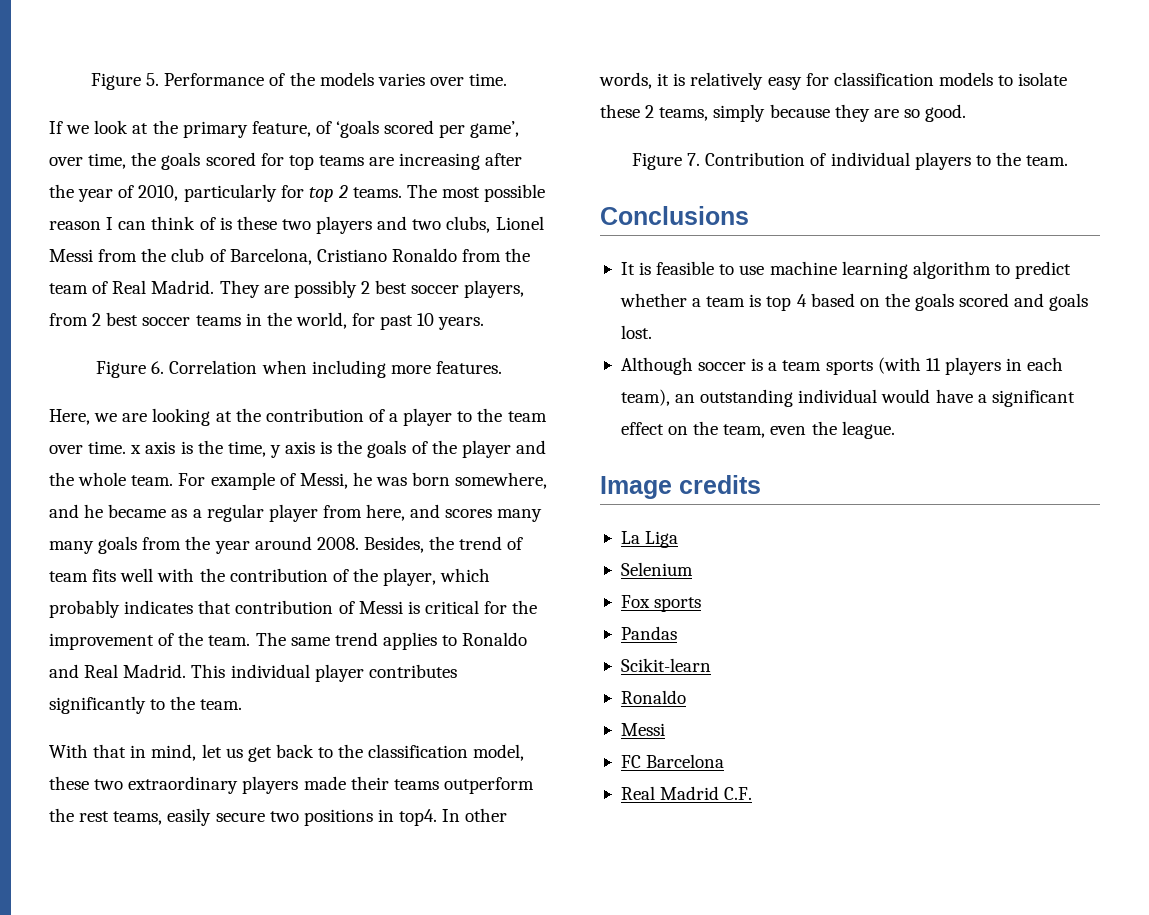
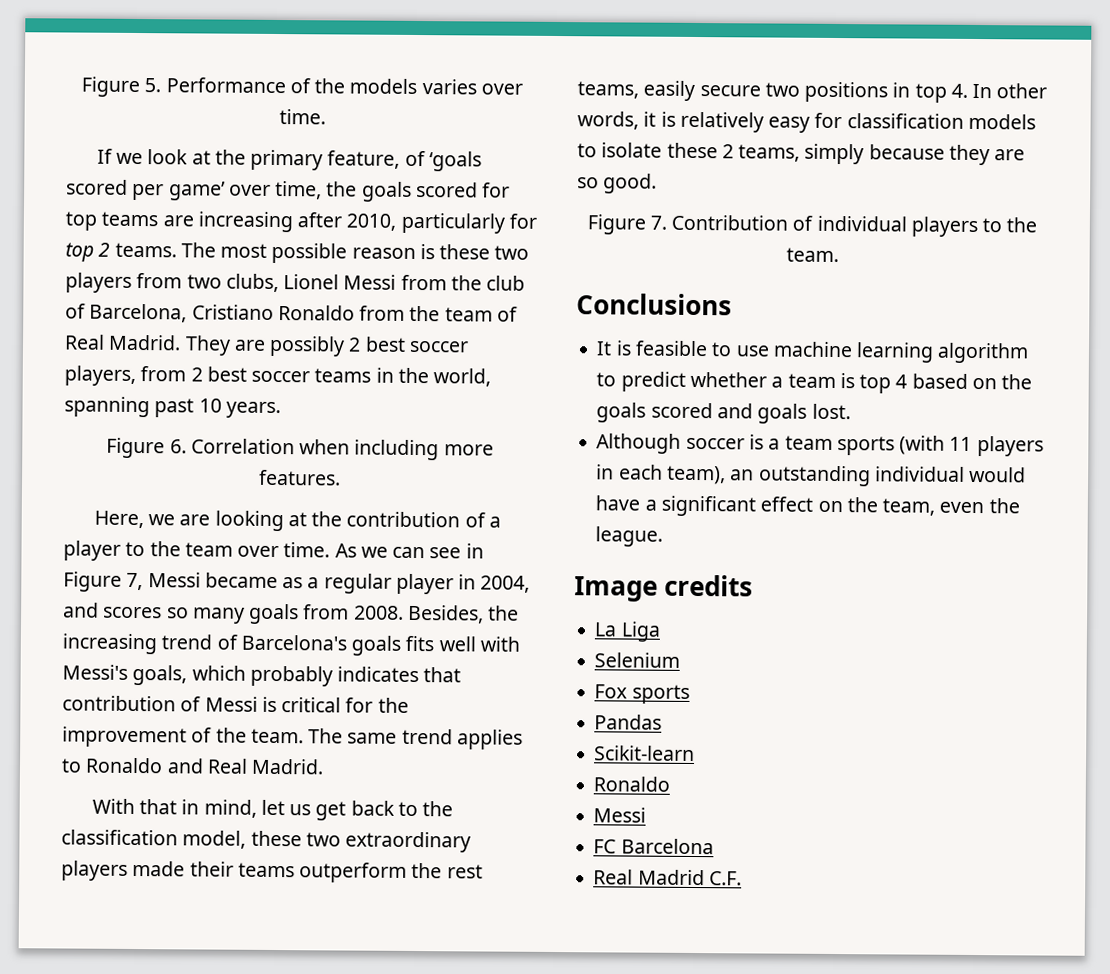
- If we look at the primary feature, of ‘goals scored per game’, over time, the goals scored for top teams are increasing after the year of 2010, particularly for top 2 teams.
+ If we look at the primary feature, of ‘goals scored per game’ over time, the goals scored for top teams are increasing after 2010, particularly for top 2 teams.
- The most possible reason I can think of is these two players and two clubs, Lionel Messi from the club of Barcelona, Cristiano Ronaldo from the team of Real Madrid.
+ The most possible reason is these two players from two clubs, Lionel Messi from the club of Barcelona, Cristiano Ronaldo from the team of Real Madrid.
- They are possibly 2 best soccer players, from 2 best soccer teams in the world, for past 10 years.
+ They are possibly 2 best soccer players, from 2 best soccer teams in the world, spanning past 10 years.
- Here, we are looking at the contribution of a player to the team over time. x axis is the time, y axis is the goals of the player and the whole team. For example of Messi, he was born somewhere, and he became as a regular player from here, and scores many many goals from the year around 2008.
+ Here, we are looking at the contribution of a player to the team over time. As we can see in Figure 7, Messi became as a regular player in 2004, and scores so many goals from 2008.
- Besides, the trend of team fits well with the contribution of the player, which probably indicates that contribution of Messi is critical for the improvement of the team.
+ Besides, the increasing trend of Barcelona's goals fits well with Messi's goals, which probably indicates that contribution of Messi is critical for the improvement of the team.
- This individual player contributes significantly to the team.
- With that in mind, let us get back to the classification model, these two extraordinary players made their teams outperform the rest teams, easily secure two positions in top4. In other words, it is relatively easy for classification models to isolate these 2 teams, simply because they are so good.
+ With that in mind, let us get back to the classification model, these two extraordinary players made their teams outperform the rest teams, easily secure two positions in top 4. In other words, it is relatively easy for classification models to isolate these 2 teams, simply because they are so good.

